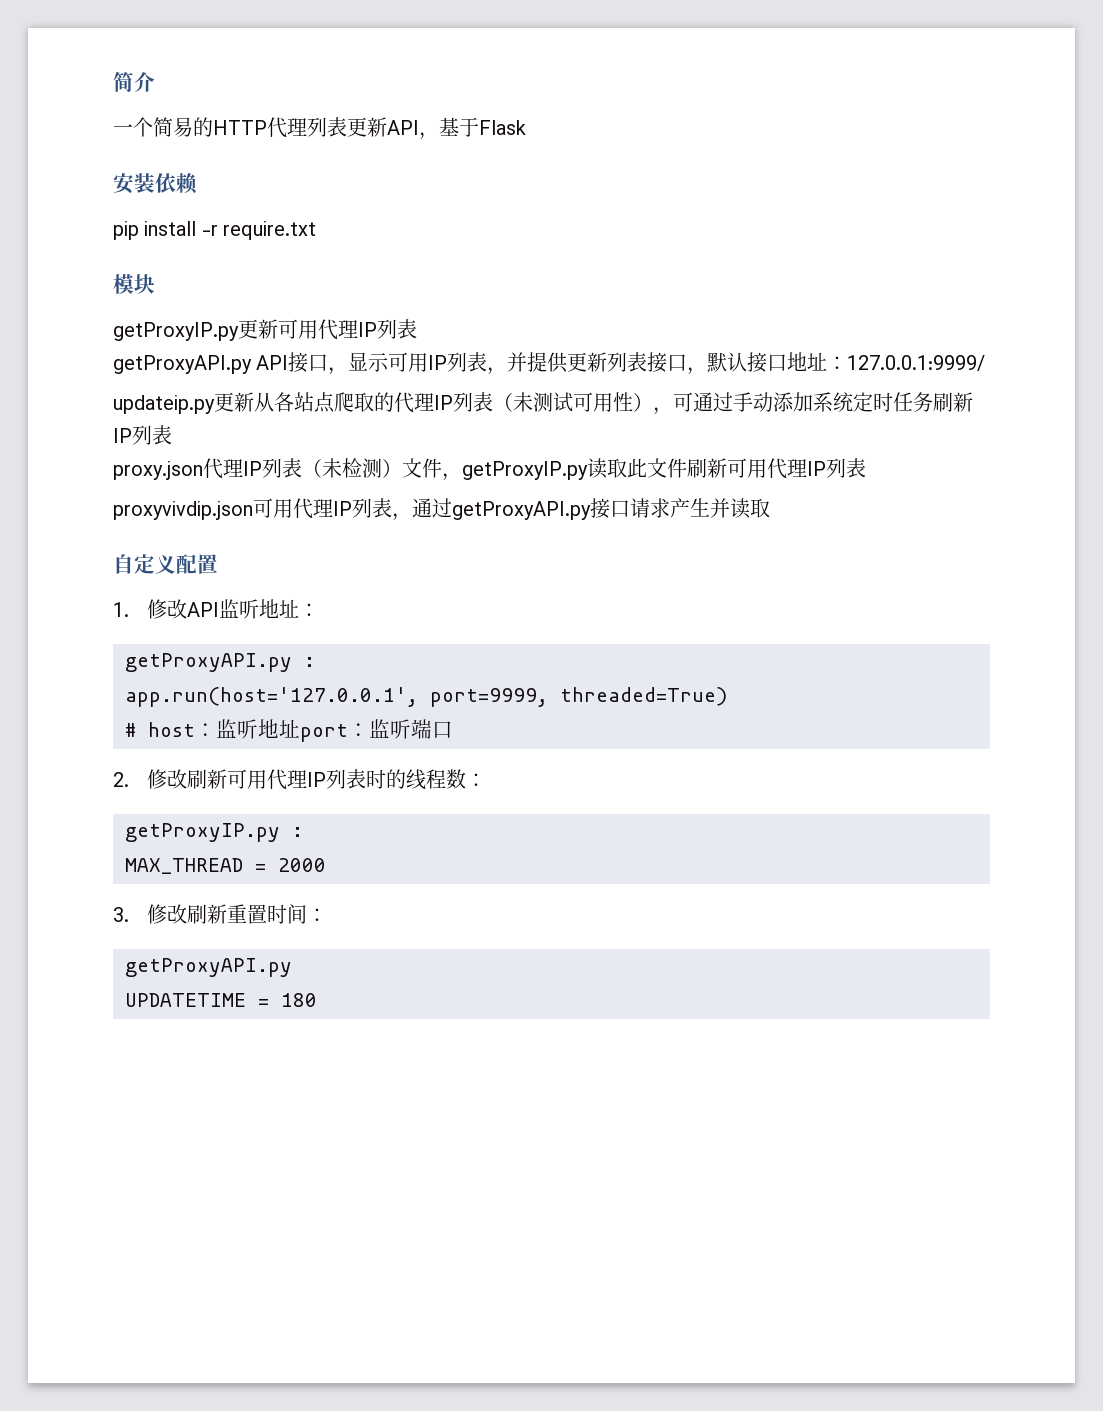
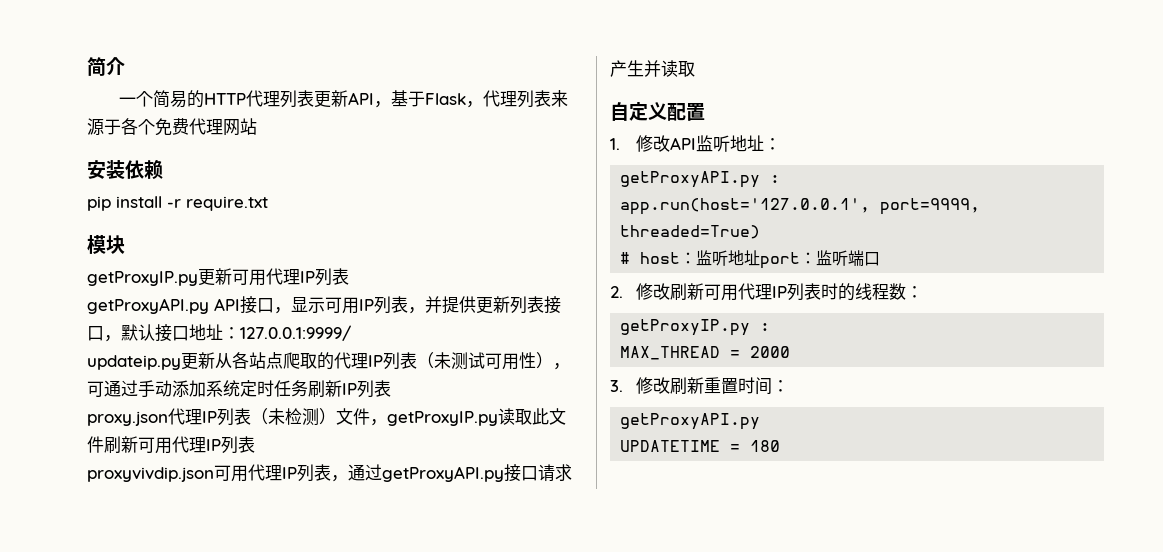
- 一个简易的HTTP代理列表更新API，基于Flask
+ 一个简易的HTTP代理列表更新API，基于Flask，代理列表来源于各个免费代理网站

